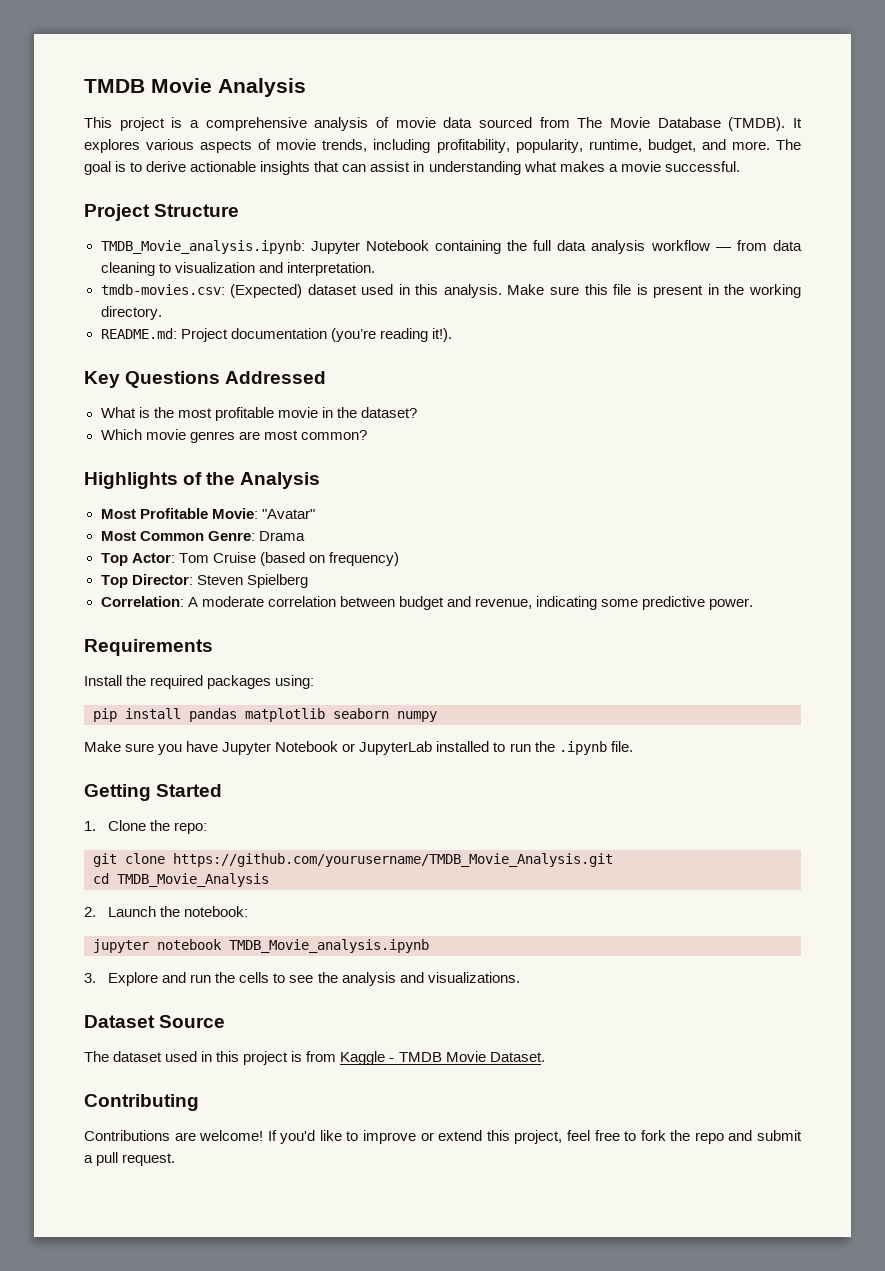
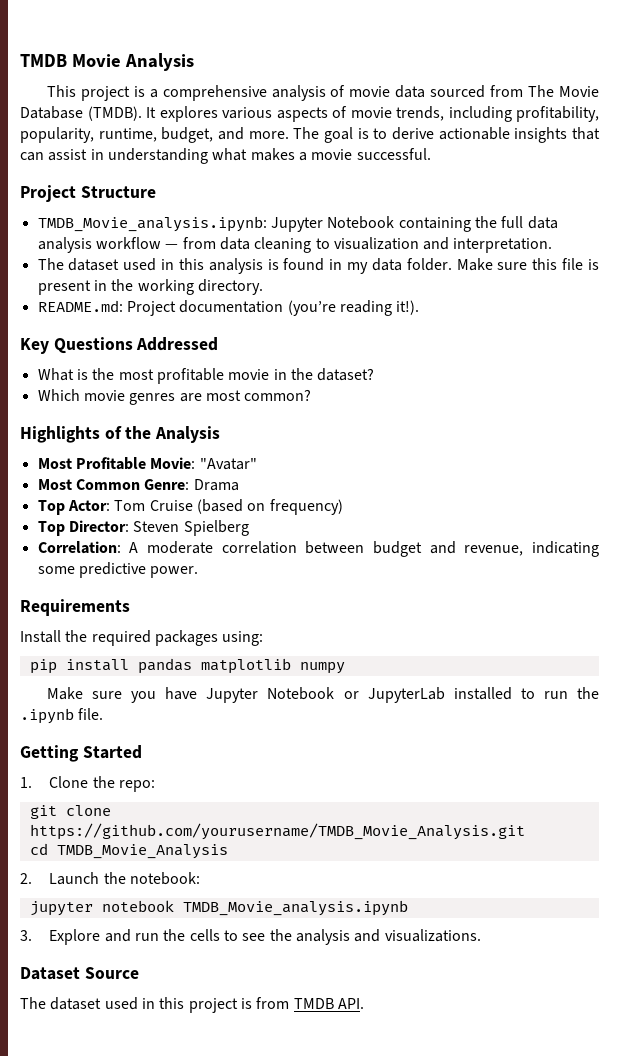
- tmdb-movies.csv: (Expected) dataset used in this analysis.
+ The dataset used in this analysis is found in my data folder.
- pip install pandas matplotlib seaborn numpy
+ pip install pandas matplotlib numpy
- The dataset used in this project is from Kaggle - TMDB Movie Dataset.
- Contributing
- Contributions are welcome! If you'd like to improve or extend this project, feel free to fork the repo and submit a pull request.
+ The dataset used in this project is from TMDB API.

